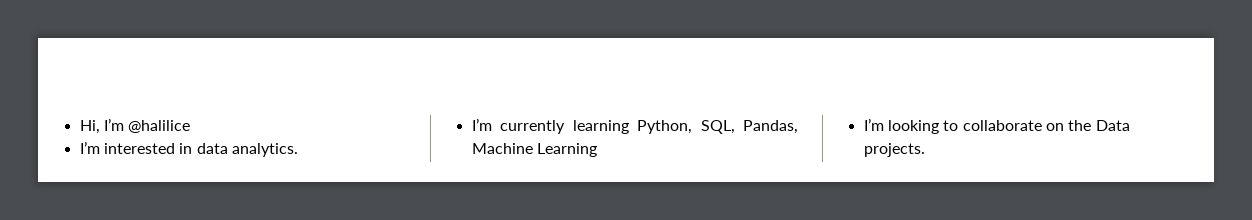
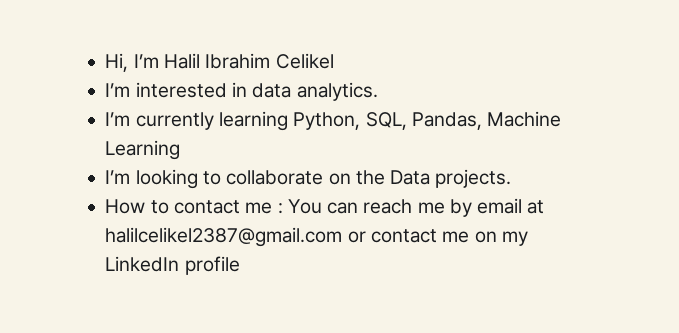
- Hi, I’m @halilice
+ Hi, I’m Halil Ibrahim Celikel
+ How to contact me : You can reach me by email at halilcelikel2387@gmail.com or contact me on my LinkedIn profile

